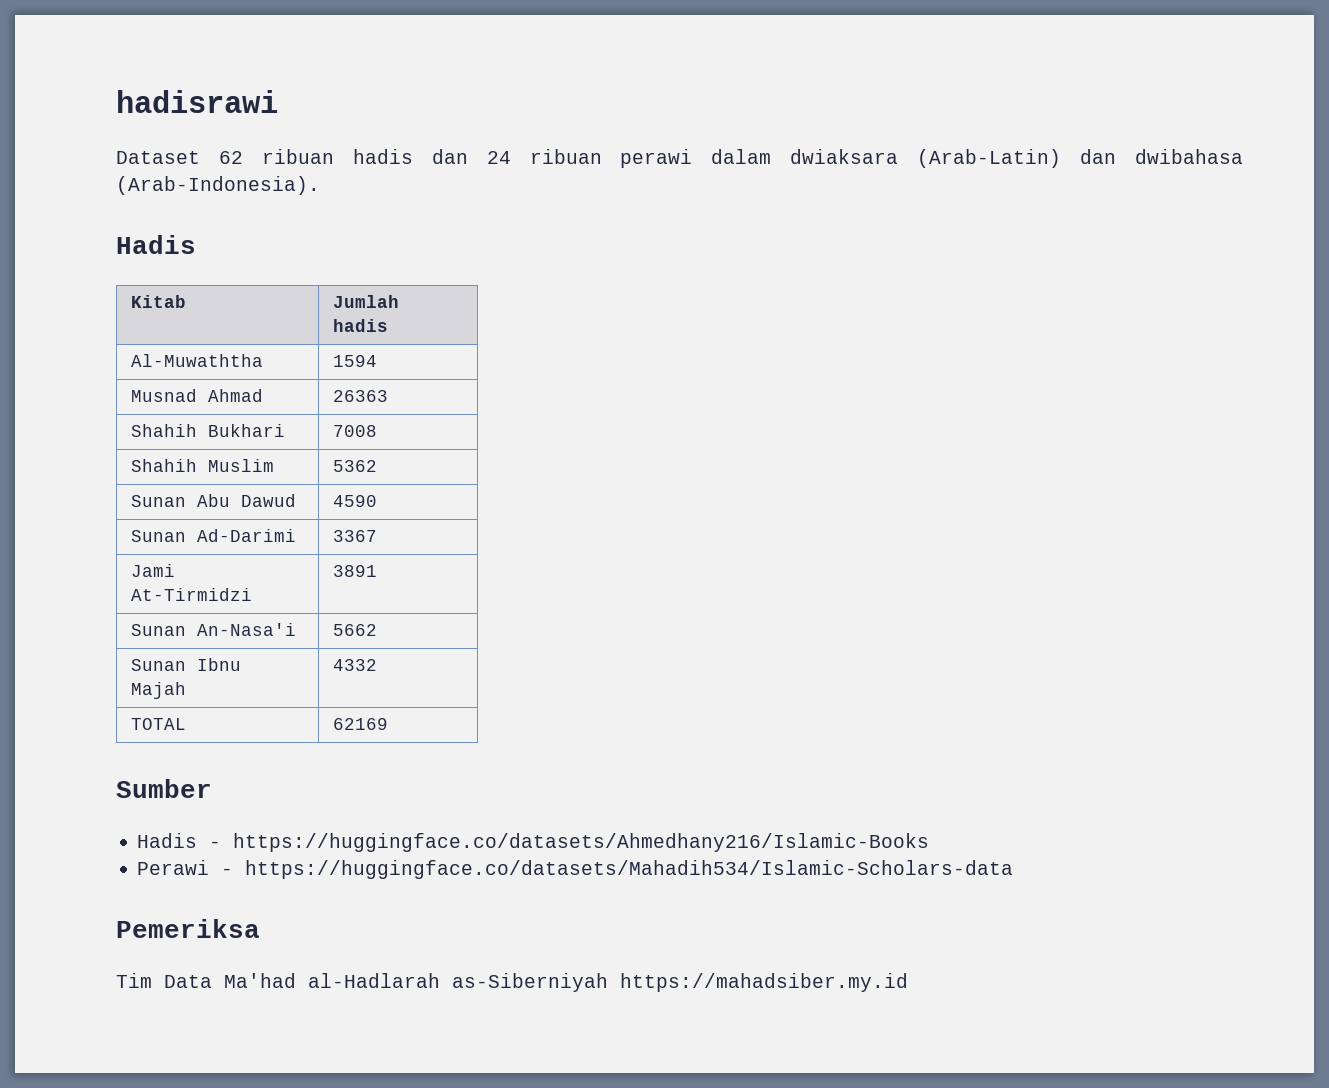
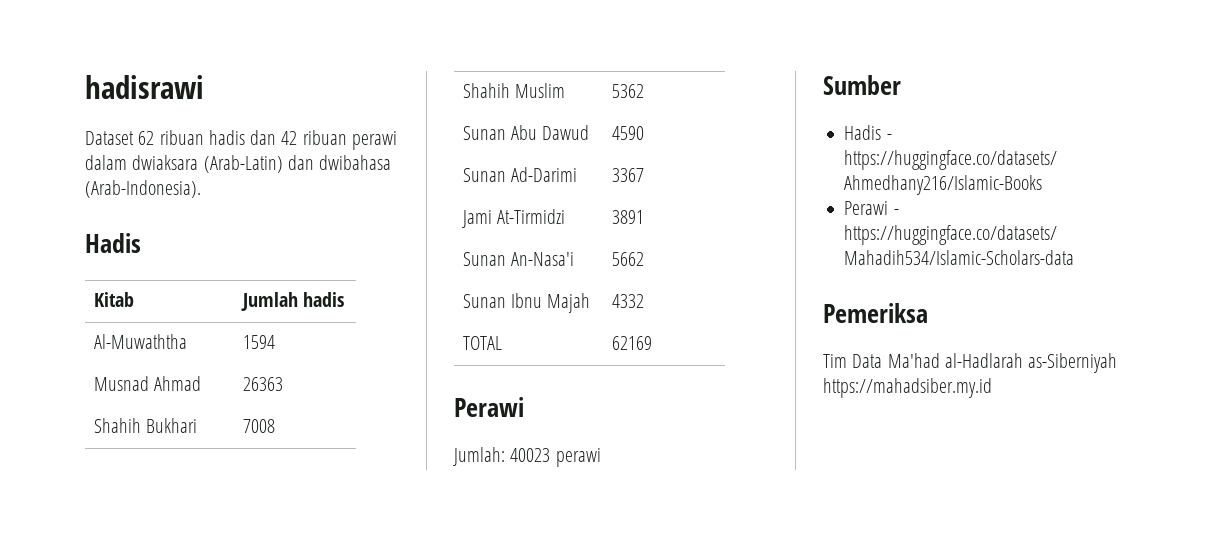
- Dataset 62 ribuan hadis dan 24 ribuan perawi dalam dwiaksara (Arab-Latin) dan dwibahasa (Arab-Indonesia).
+ Dataset 62 ribuan hadis dan 42 ribuan perawi dalam dwiaksara (Arab-Latin) dan dwibahasa (Arab-Indonesia).
  TOTAL | 62169
+ Perawi
+ Jumlah: 40023 perawi

